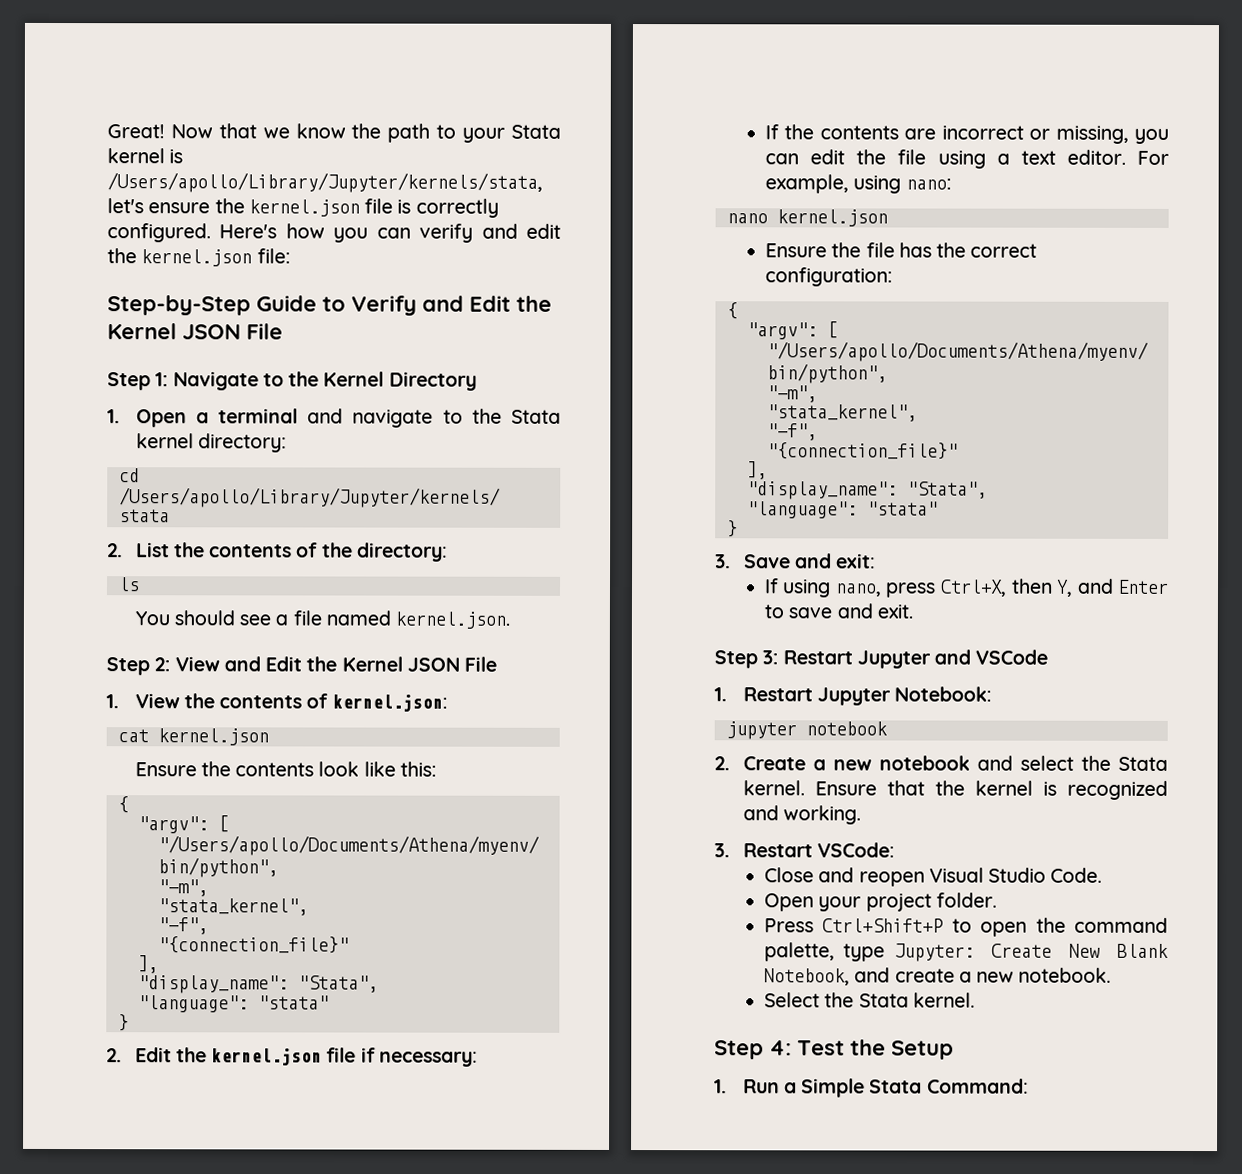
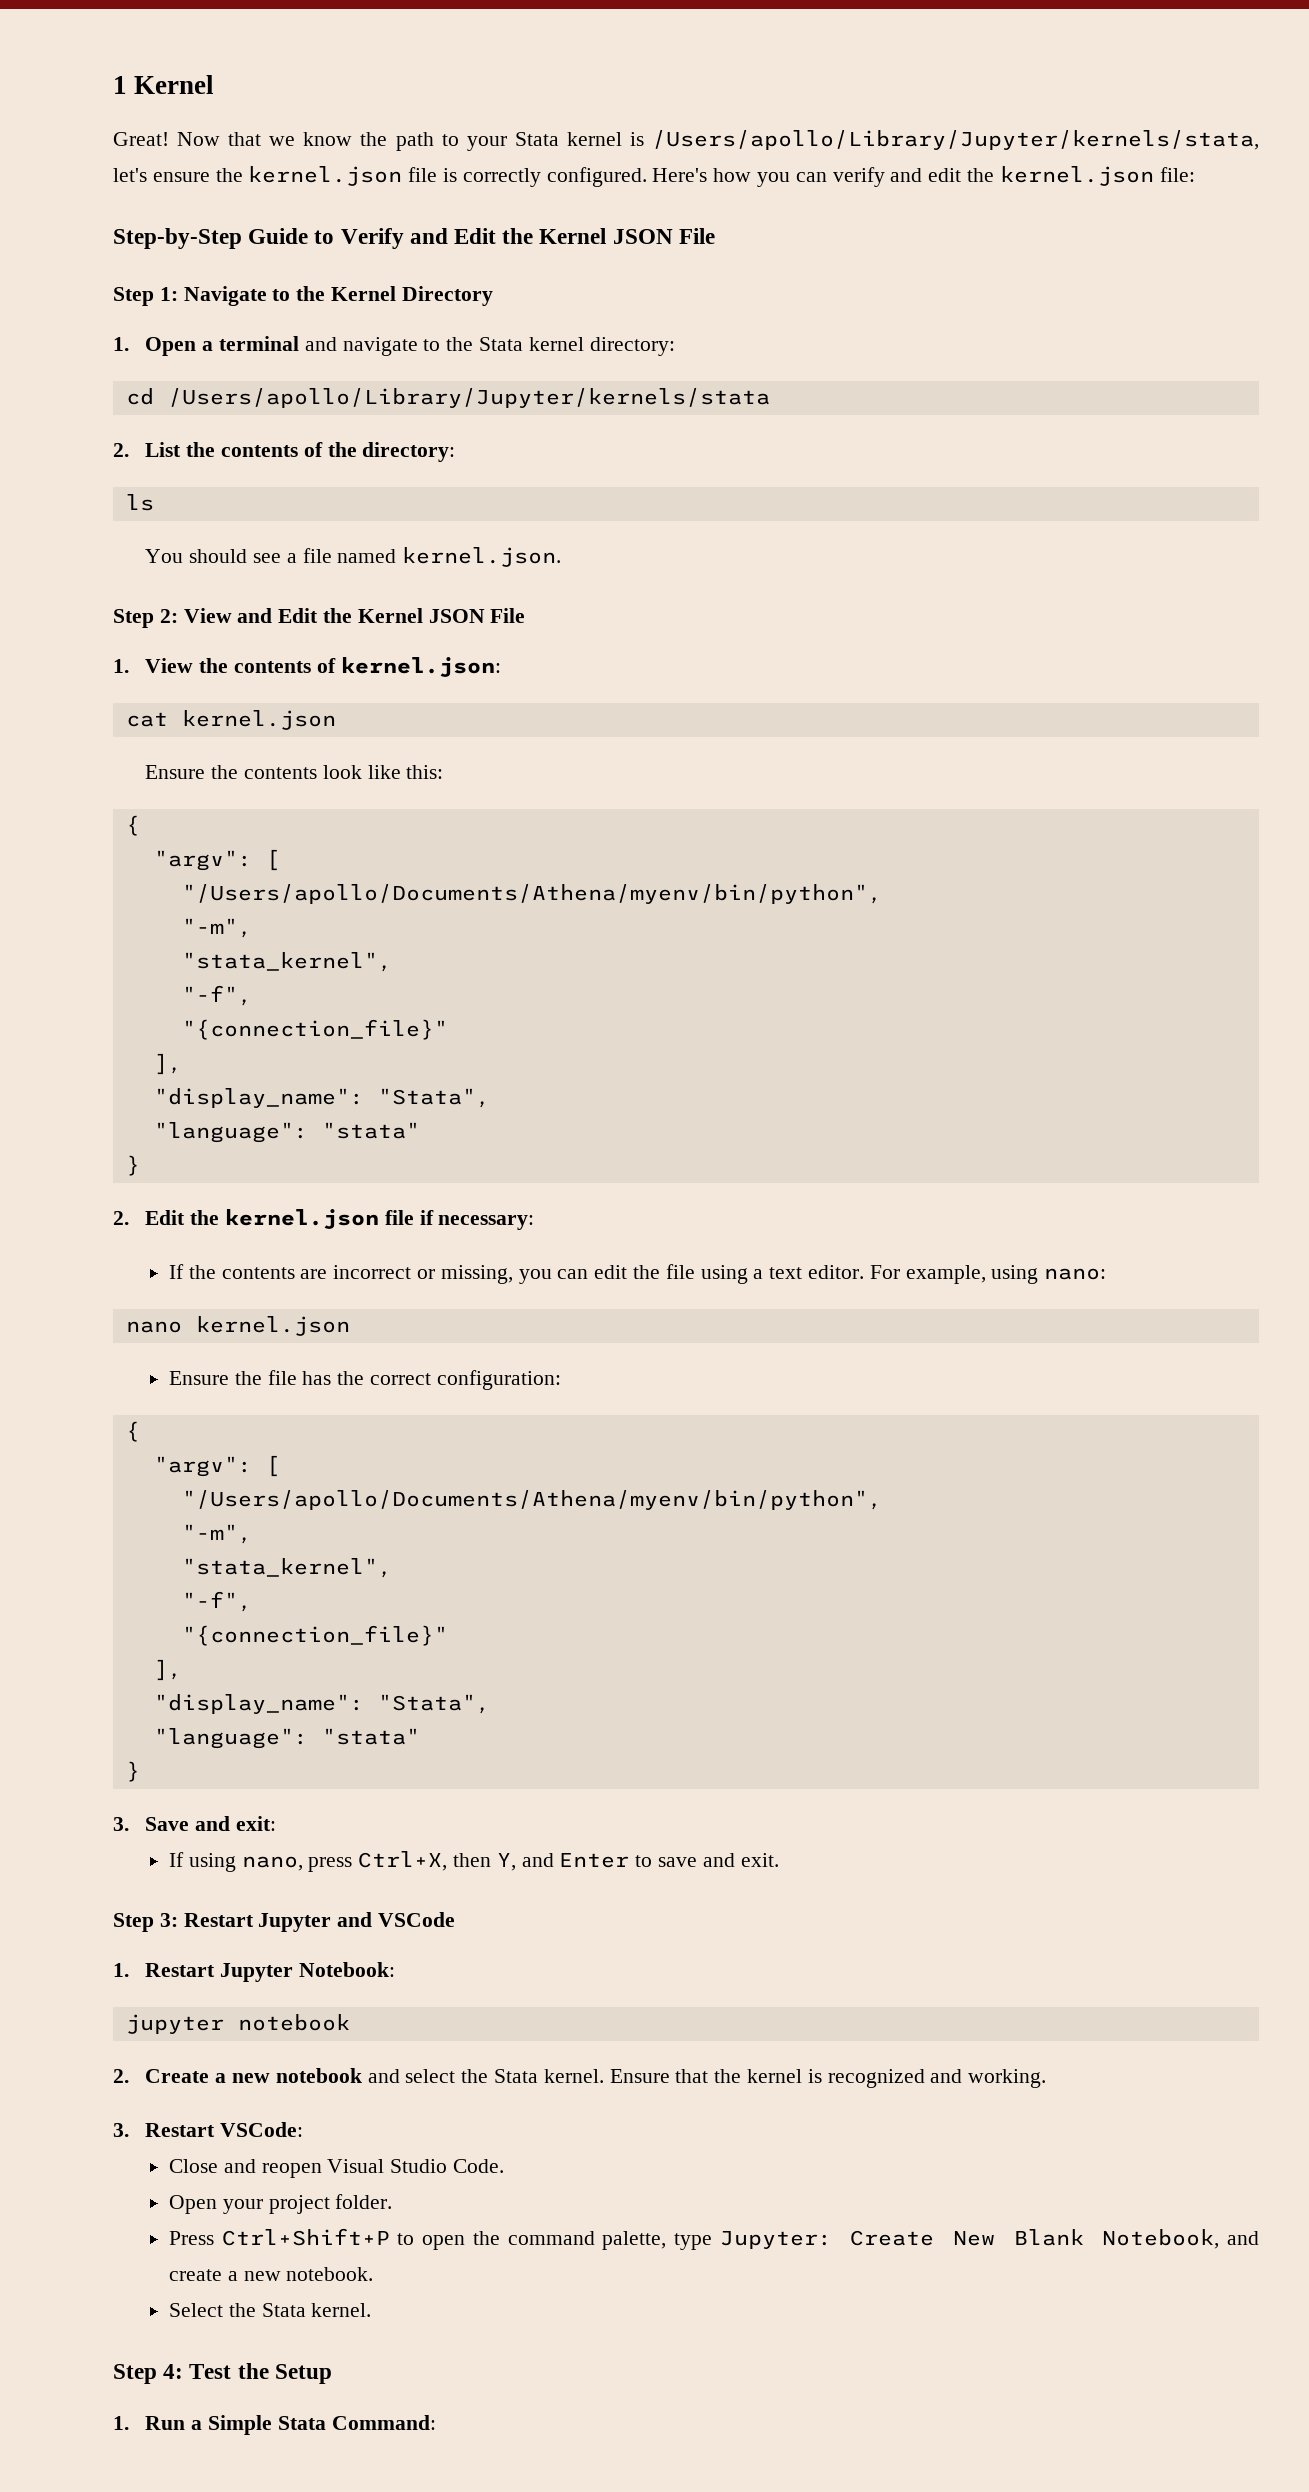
+ 1 Kernel

